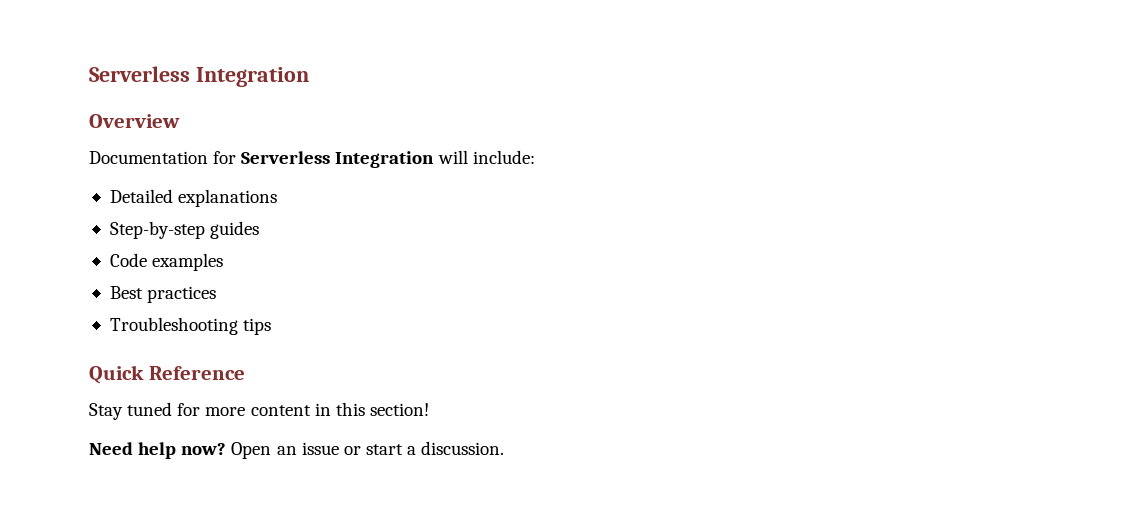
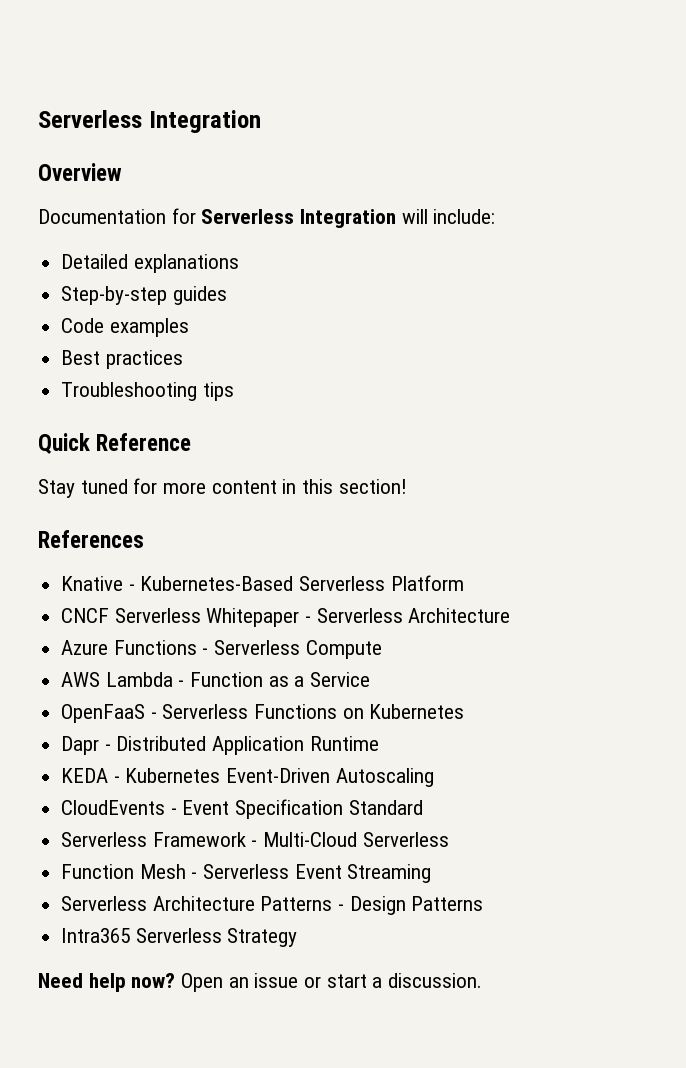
+ References
+ Knative - Kubernetes-Based Serverless Platform
+ CNCF Serverless Whitepaper - Serverless Architecture
+ Azure Functions - Serverless Compute
+ AWS Lambda - Function as a Service
+ OpenFaaS - Serverless Functions on Kubernetes
+ Dapr - Distributed Application Runtime
+ KEDA - Kubernetes Event-Driven Autoscaling
+ CloudEvents - Event Specification Standard
+ Serverless Framework - Multi-Cloud Serverless
+ Function Mesh - Serverless Event Streaming
+ Serverless Architecture Patterns - Design Patterns
+ Intra365 Serverless Strategy

